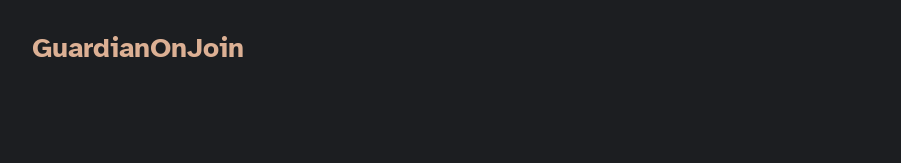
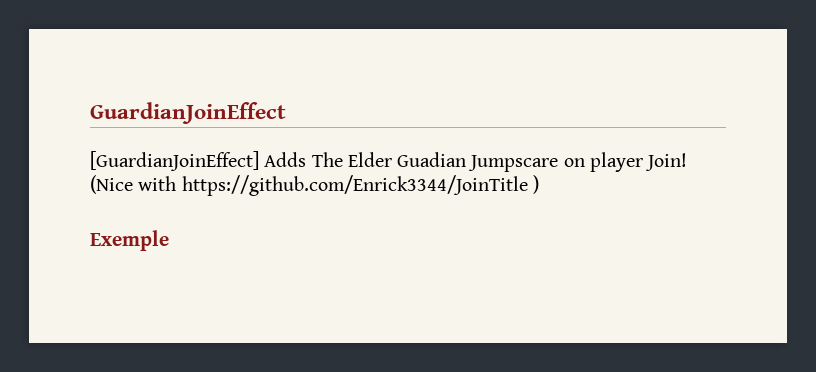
- GuardianOnJoin
+ GuardianJoinEffect
+ [GuardianJoinEffect] Adds The Elder Guadian Jumpscare on player Join! (Nice with https://github.com/Enrick3344/JoinTitle )
+ Exemple

